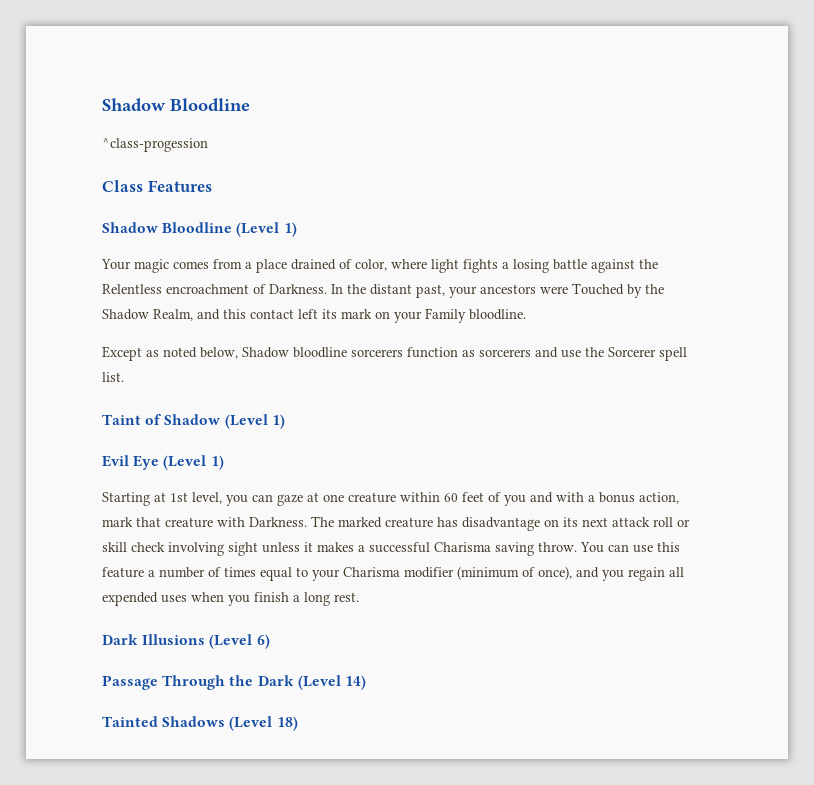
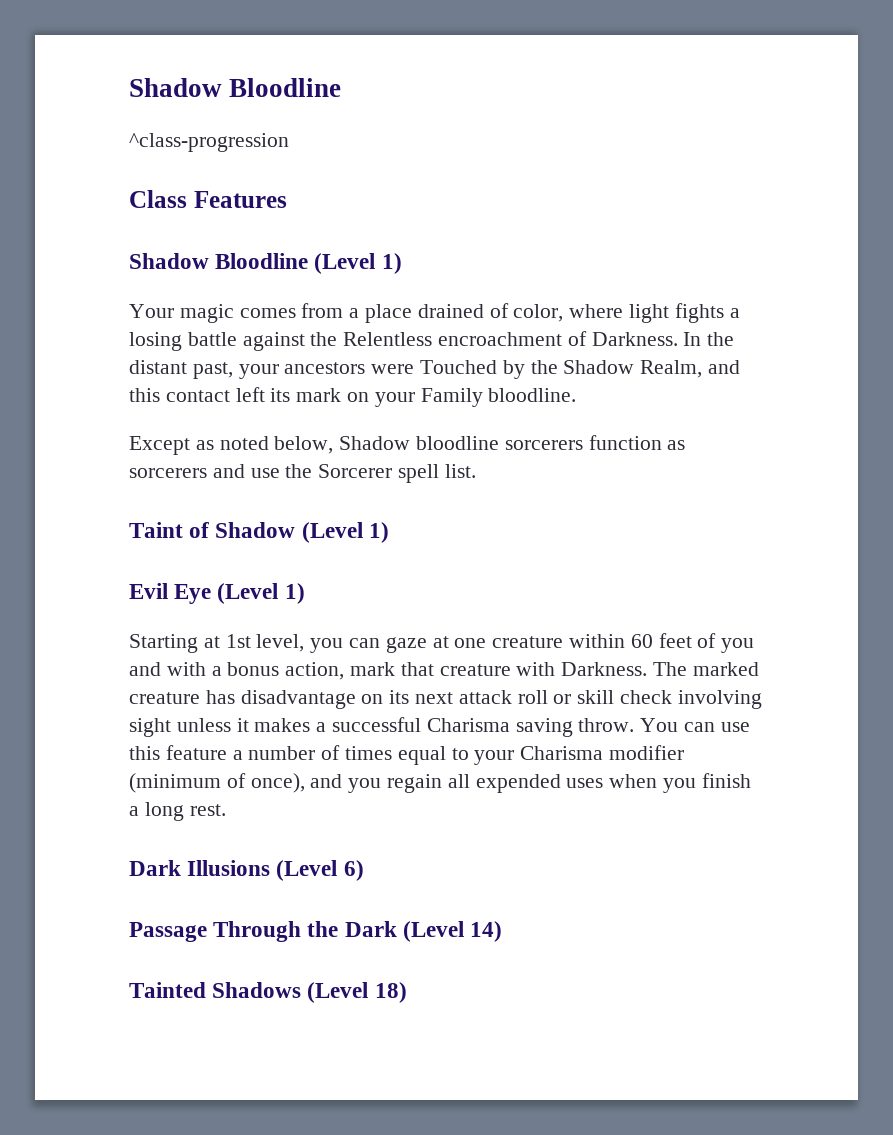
- ^class-progession
+ ^class-progression

